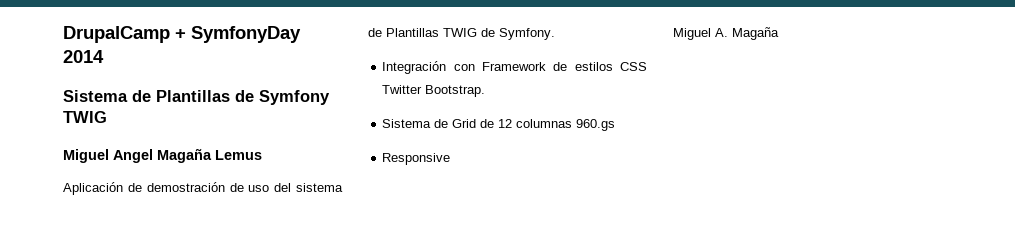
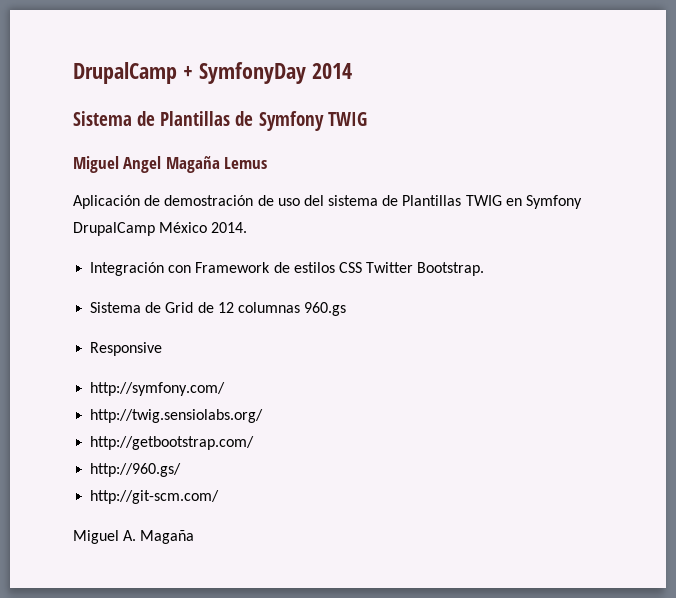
- Aplicación de demostración de uso del sistema de Plantillas TWIG de Symfony.
+ Aplicación de demostración de uso del sistema de Plantillas TWIG en Symfony DrupalCamp México 2014.
+ http://symfony.com/
+ http://twig.sensiolabs.org/
+ http://getbootstrap.com/
+ http://960.gs/
+ http://git-scm.com/

